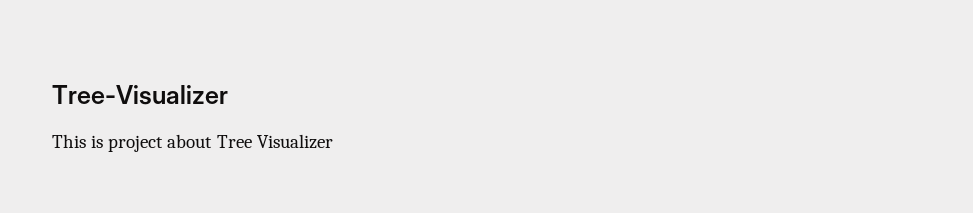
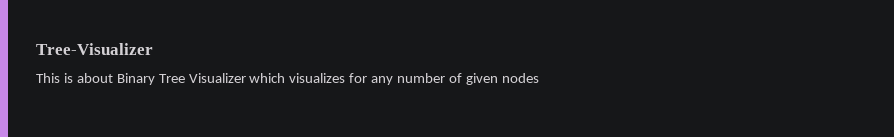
- This is project about Tree Visualizer
+ This is about Binary Tree Visualizer which visualizes for any number of given nodes

